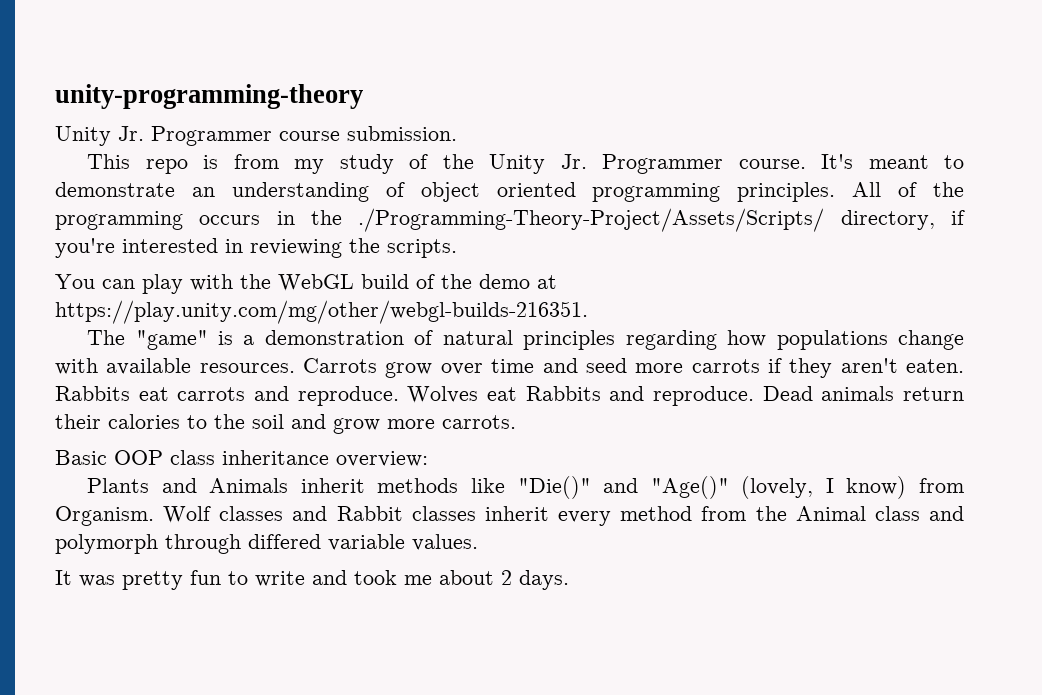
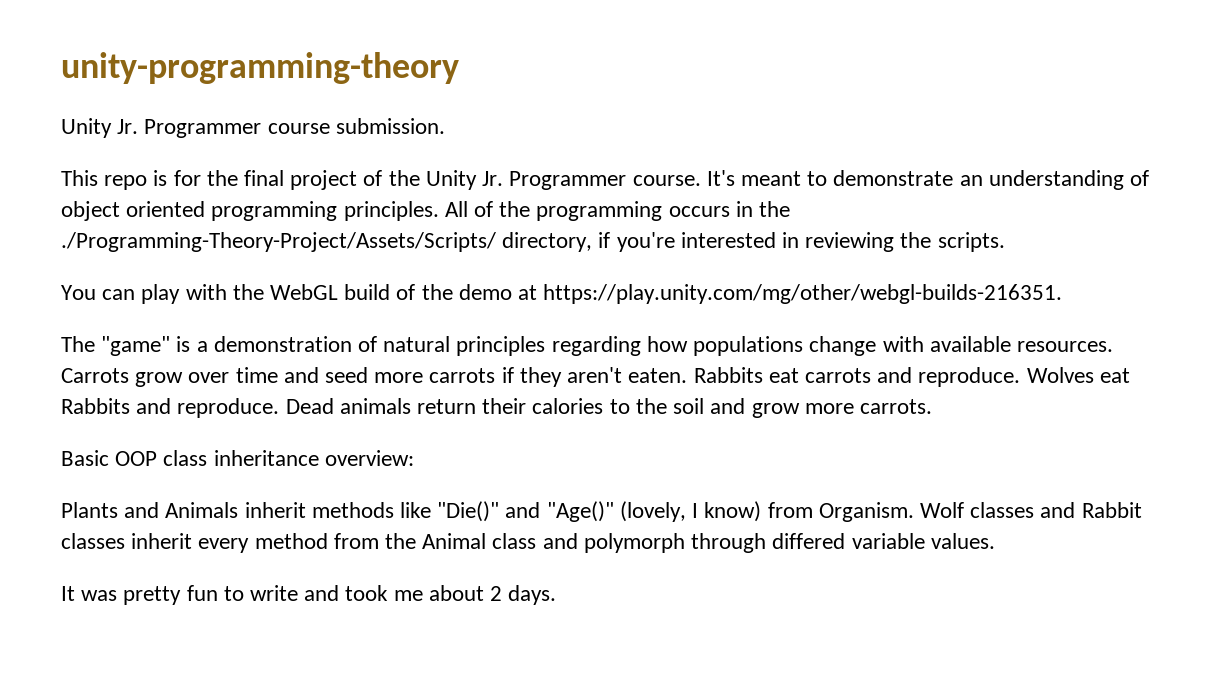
- This repo is from my study of the Unity Jr. Programmer course.
+ This repo is for the final project of the Unity Jr. Programmer course.

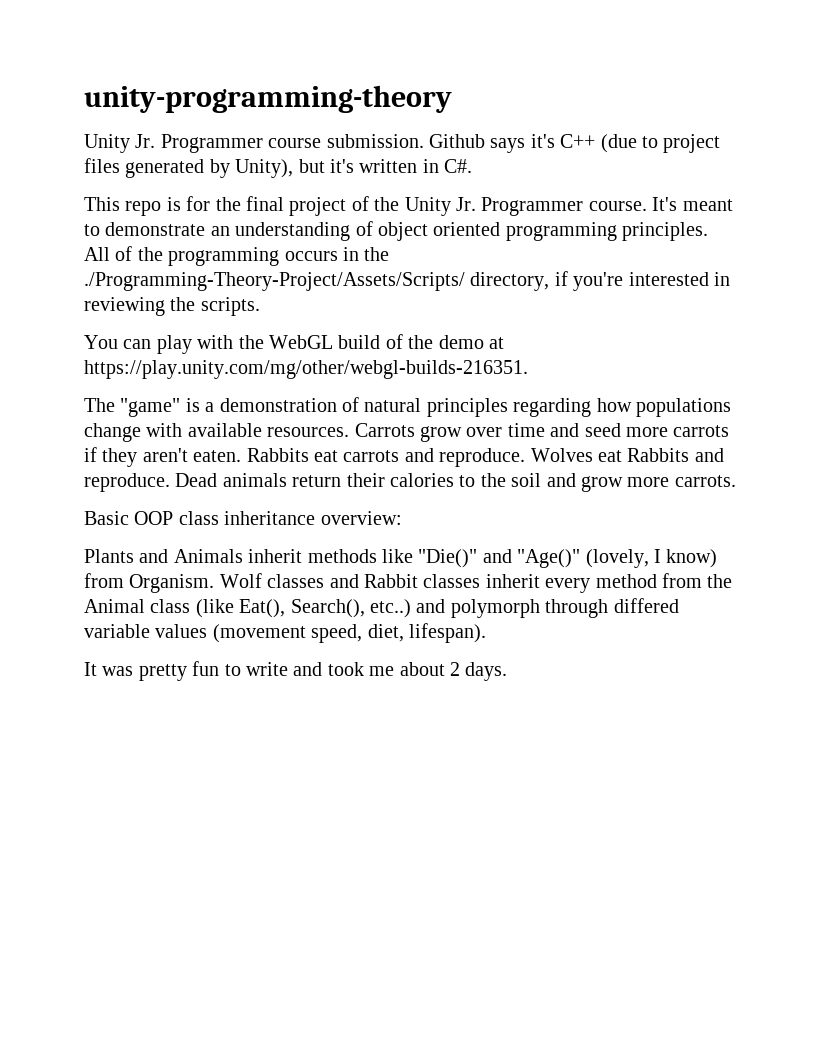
+ Github says it's C++ (due to project files generated by Unity), but it's written in C#.
- Wolf classes and Rabbit classes inherit every method from the Animal class and polymorph through differed variable values.
+ Wolf classes and Rabbit classes inherit every method from the Animal class (like Eat(), Search(), etc..) and polymorph through differed variable values (movement speed, diet, lifespan).

